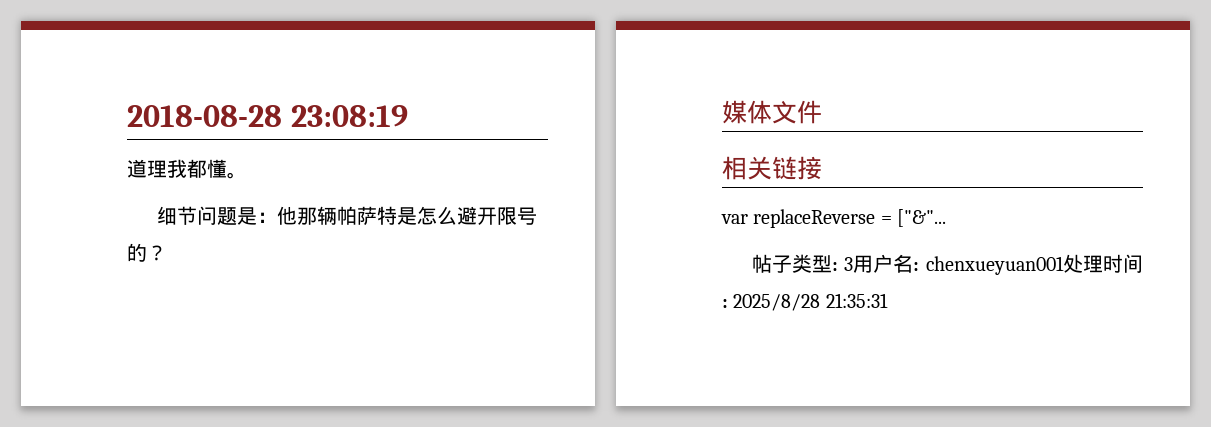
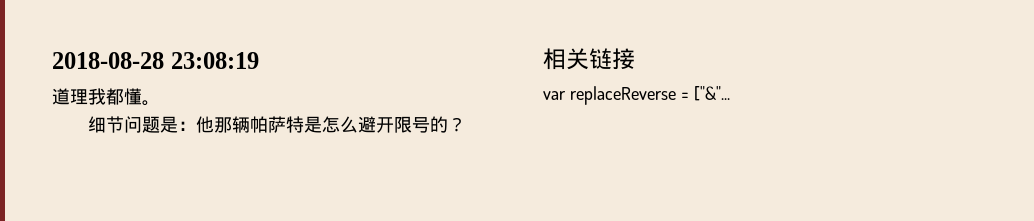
- 媒体文件
- 帖子类型: 3用户名: chenxueyuan001处理时间: 2025/8/28 21:35:31

